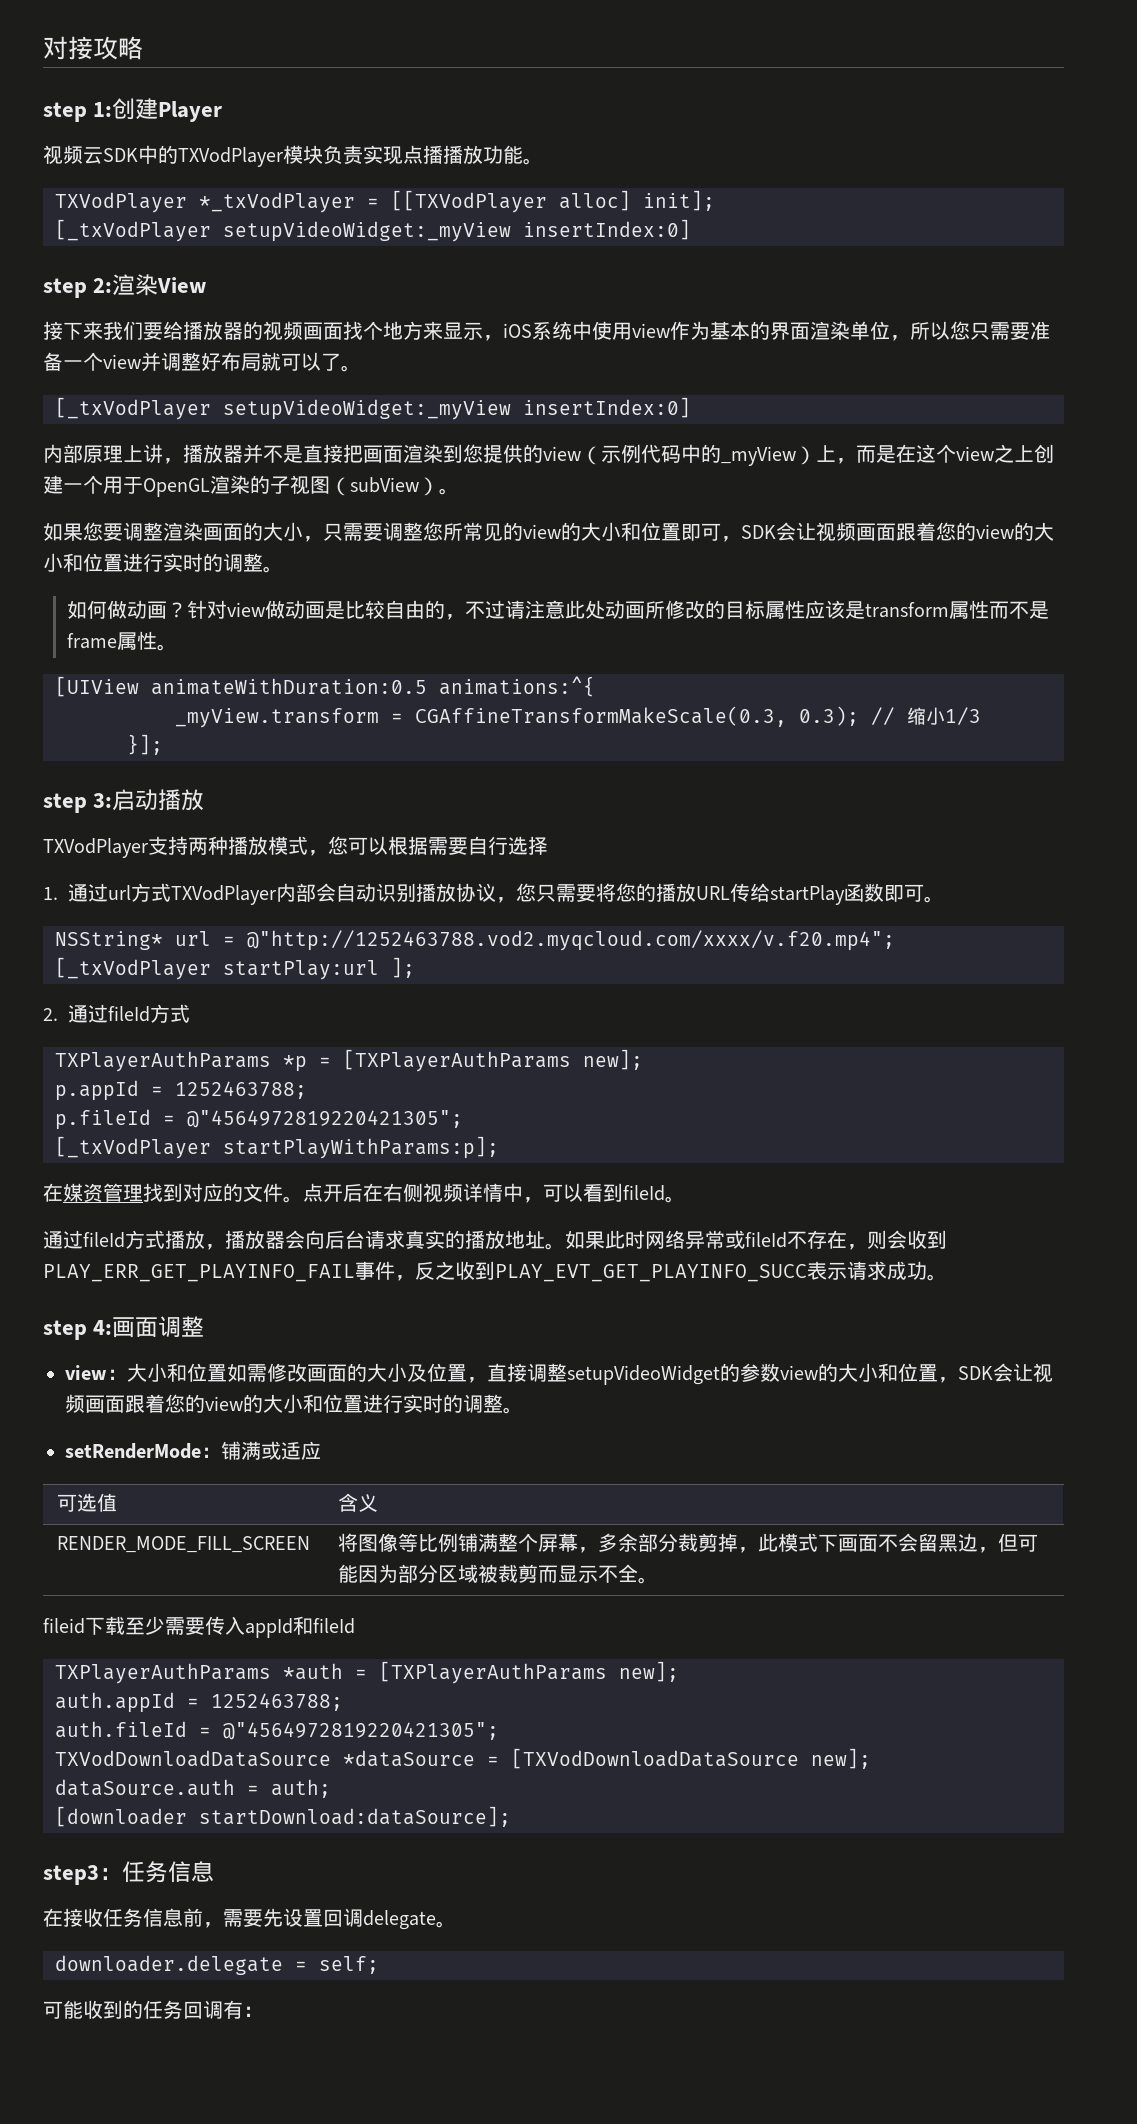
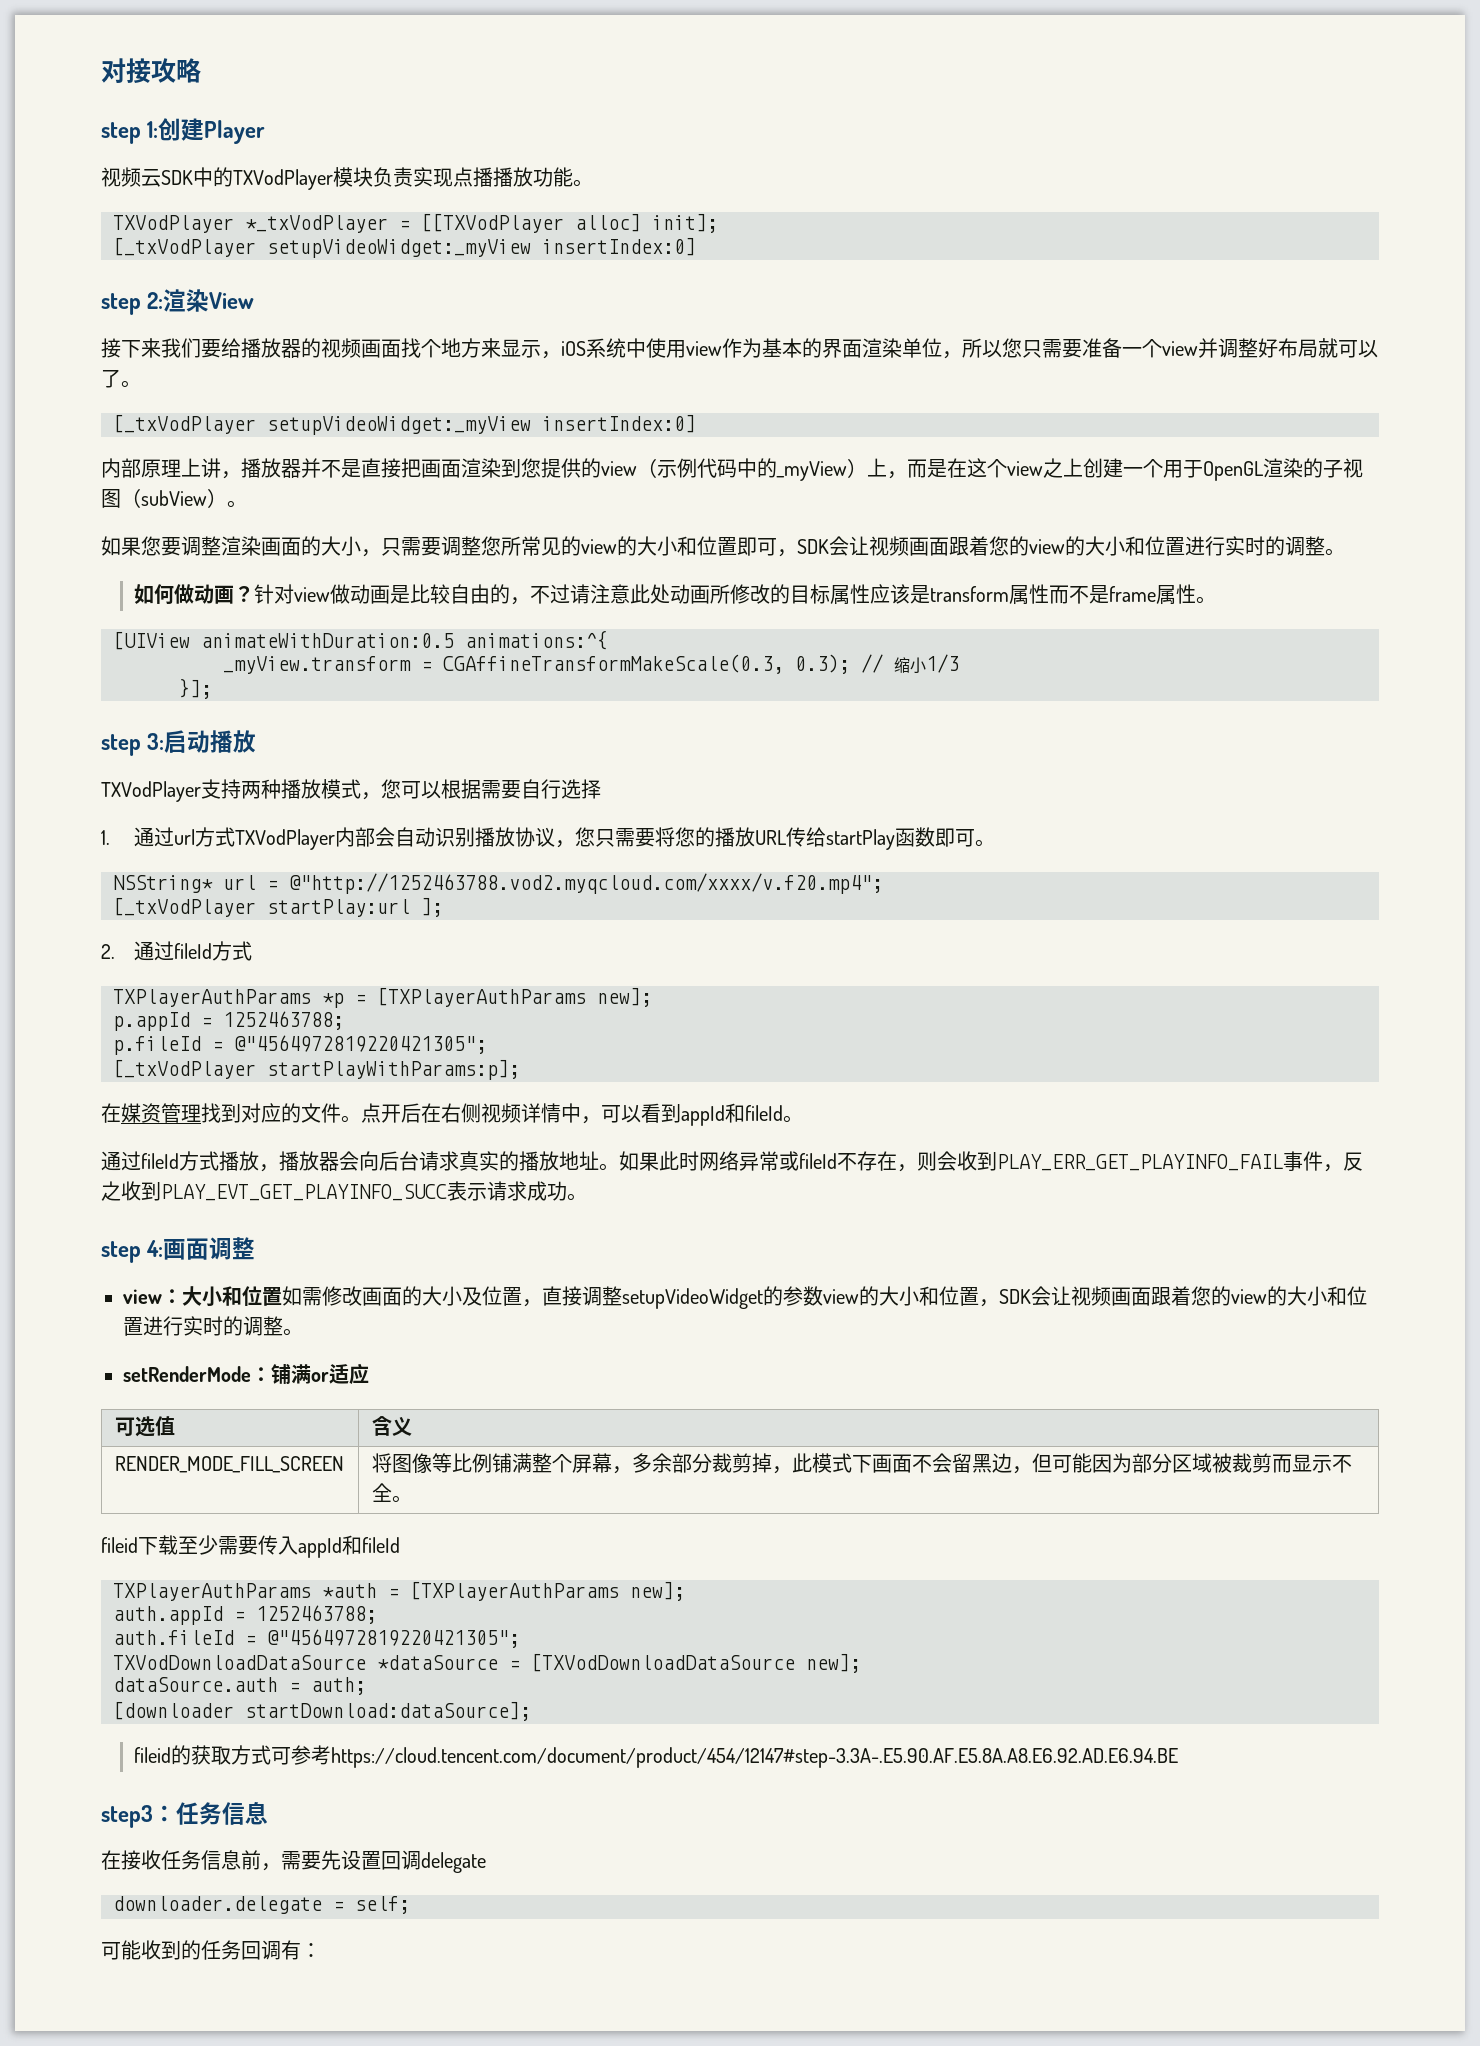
- 点开后在右侧视频详情中，可以看到fileId。
+ 点开后在右侧视频详情中，可以看到appId和fileId。
- setRenderMode：铺满或适应
+ setRenderMode：铺满or适应
+ fileid的获取方式可参考https://cloud.tencent.com/document/product/454/12147#step-3.3A-.E5.90.AF.E5.8A.A8.E6.92.AD.E6.94.BE
- 在接收任务信息前，需要先设置回调delegate。
+ 在接收任务信息前，需要先设置回调delegate

